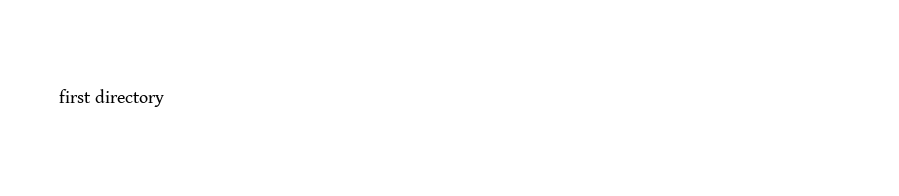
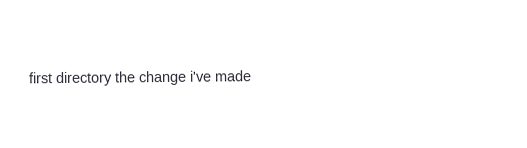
- first directory
+ first directory the change i've made

